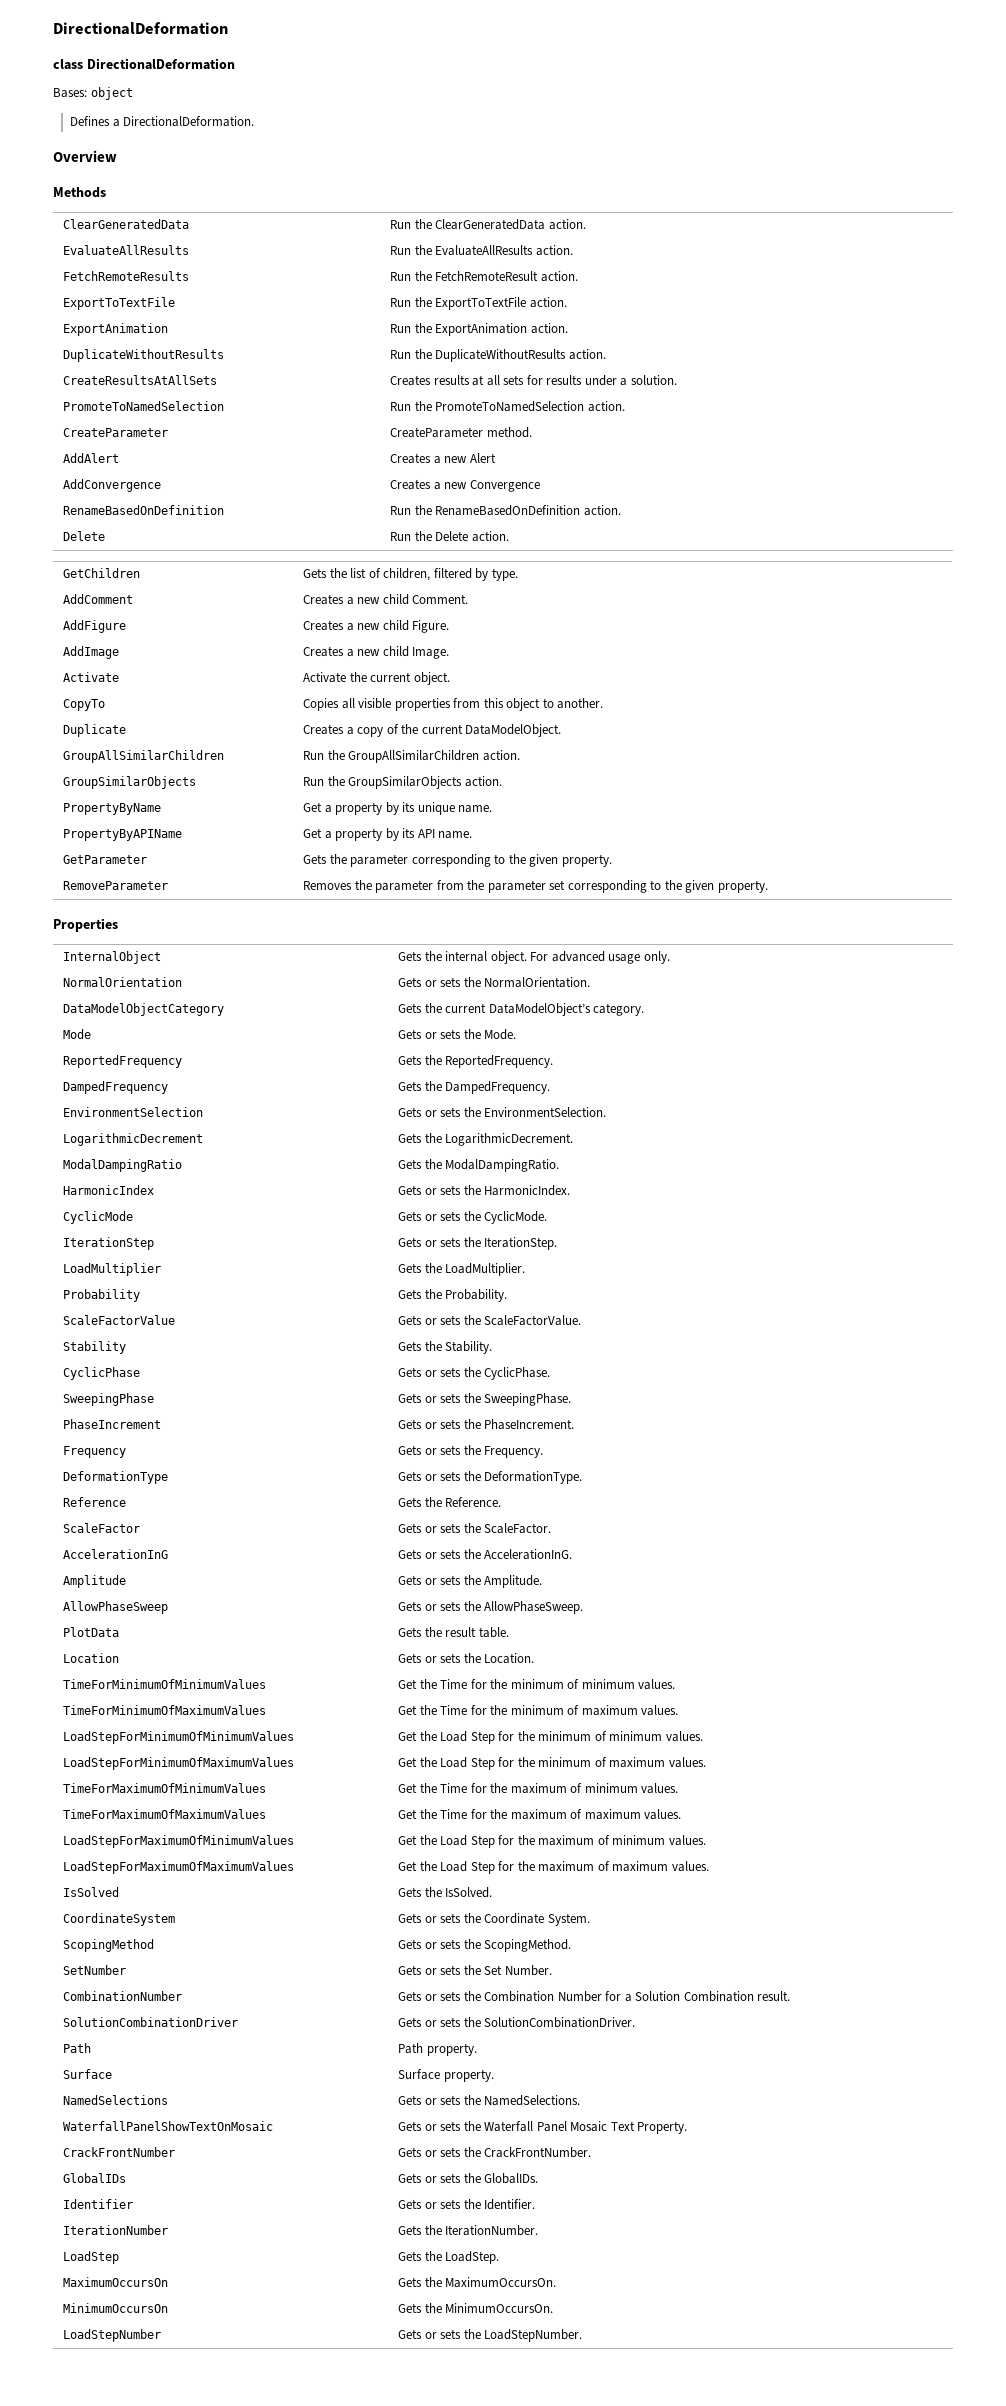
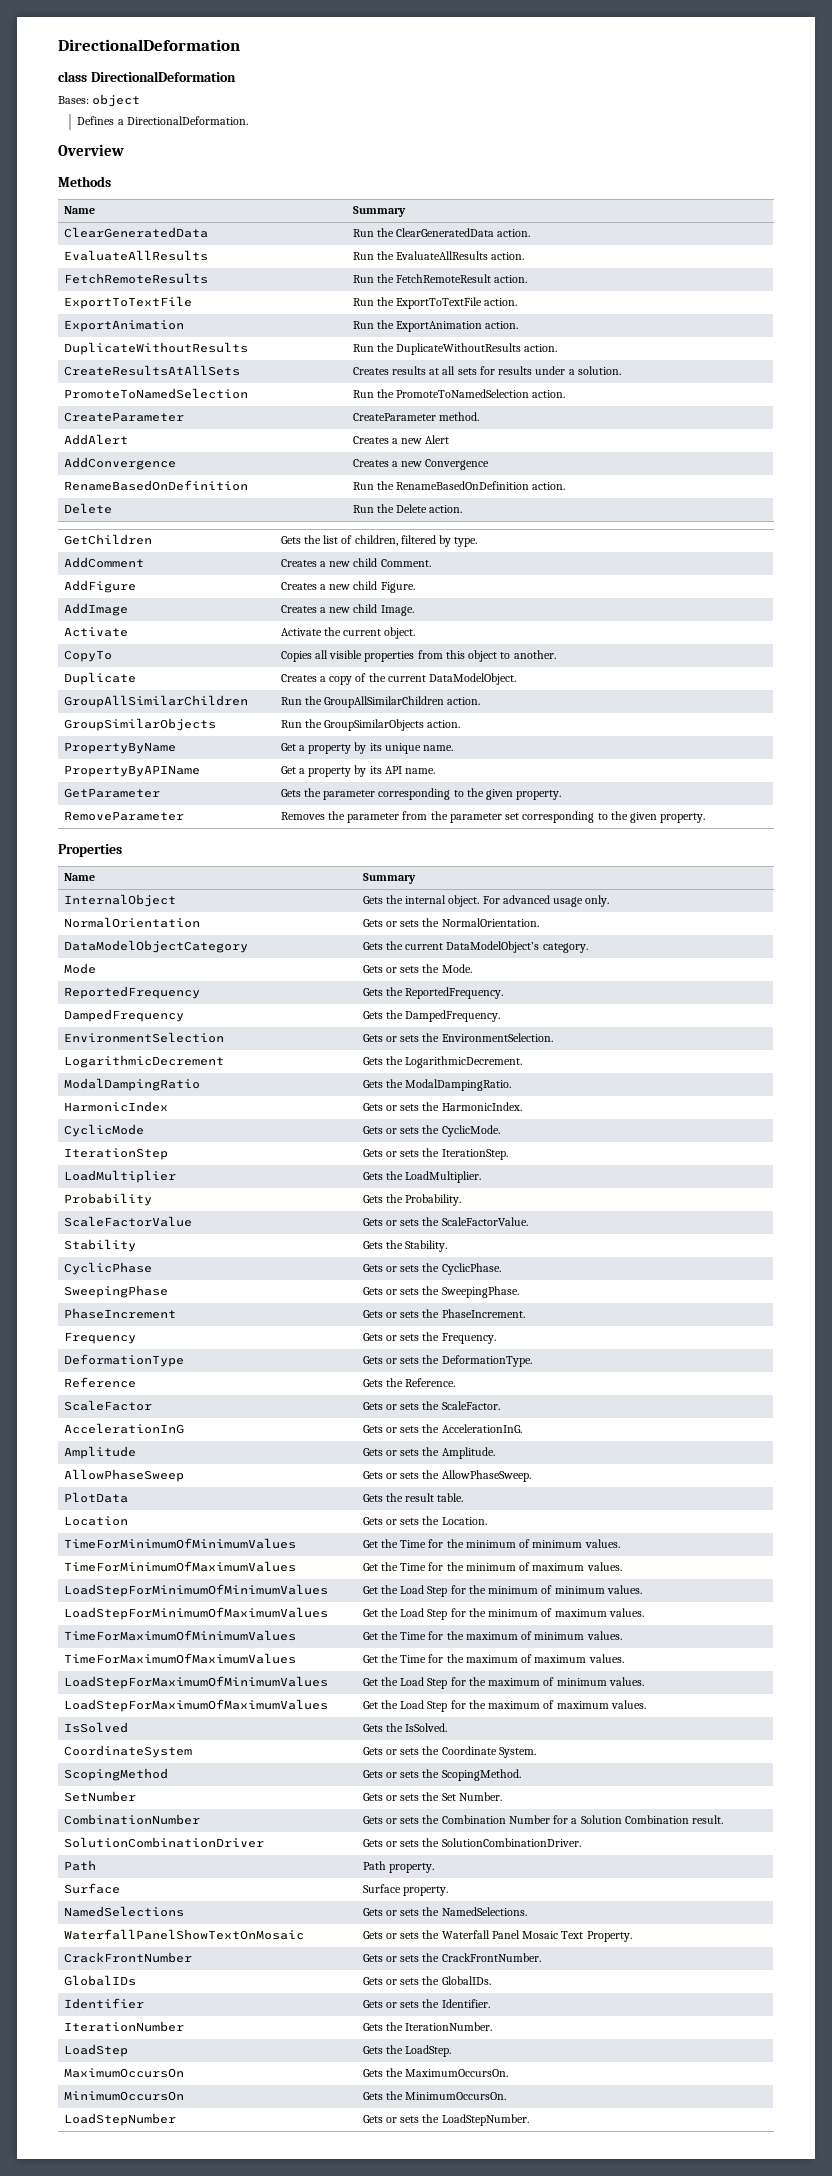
  Methods
+ Name | Summary
  Properties
+ Name | Summary

